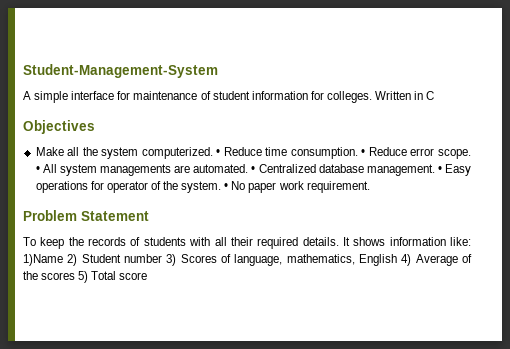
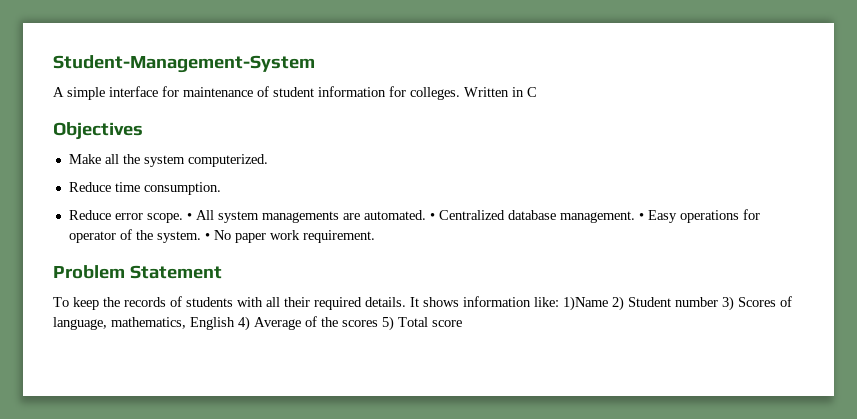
- Make all the system computerized. • Reduce time consumption. • Reduce error scope.
+ Make all the system computerized.
+ Reduce time consumption.
+ Reduce error scope.

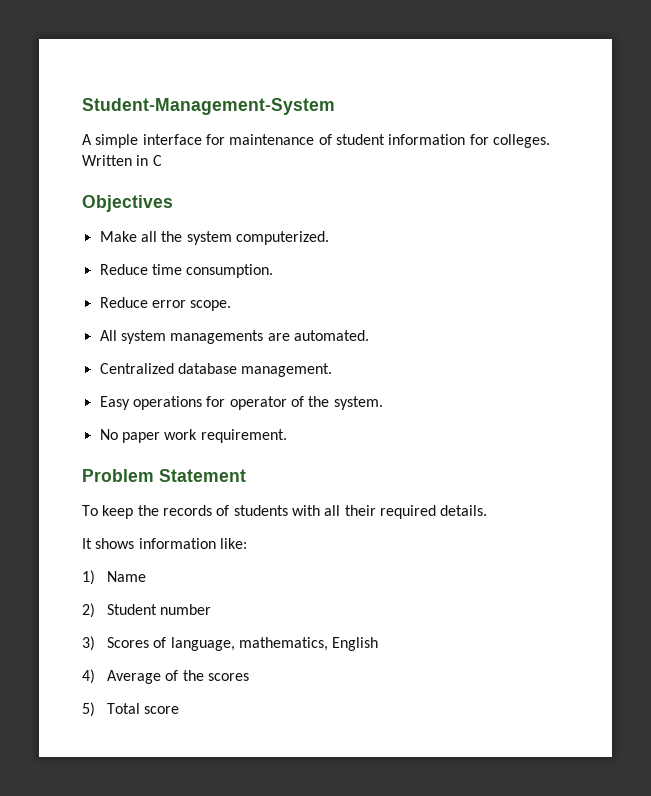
- Reduce error scope. • All system managements are automated. • Centralized database management. • Easy operations for operator of the system. • No paper work requirement.
+ Reduce error scope.
+ All system managements are automated.
+ Centralized database management.
+ Easy operations for operator of the system.
+ No paper work requirement.
- To keep the records of students with all their required details. It shows information like: 1)Name 2) Student number 3) Scores of language, mathematics, English 4) Average of the scores 5) Total score
+ To keep the records of students with all their required details.
+ It shows information like:
+ 1) Name
+ 2) Student number
+ 3) Scores of language, mathematics, English
+ 4) Average of the scores
+ 5) Total score

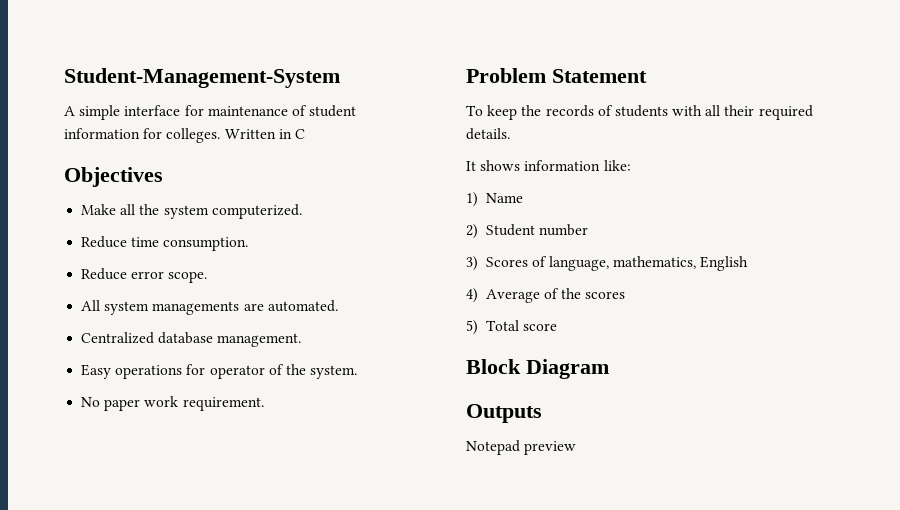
+ Block Diagram
+ Outputs
+ Notepad preview

